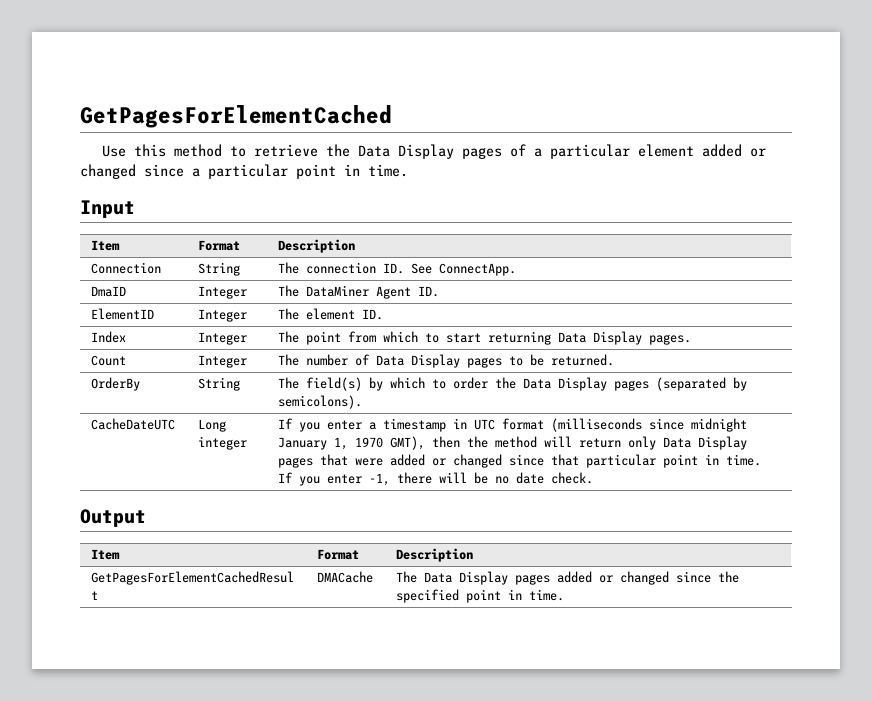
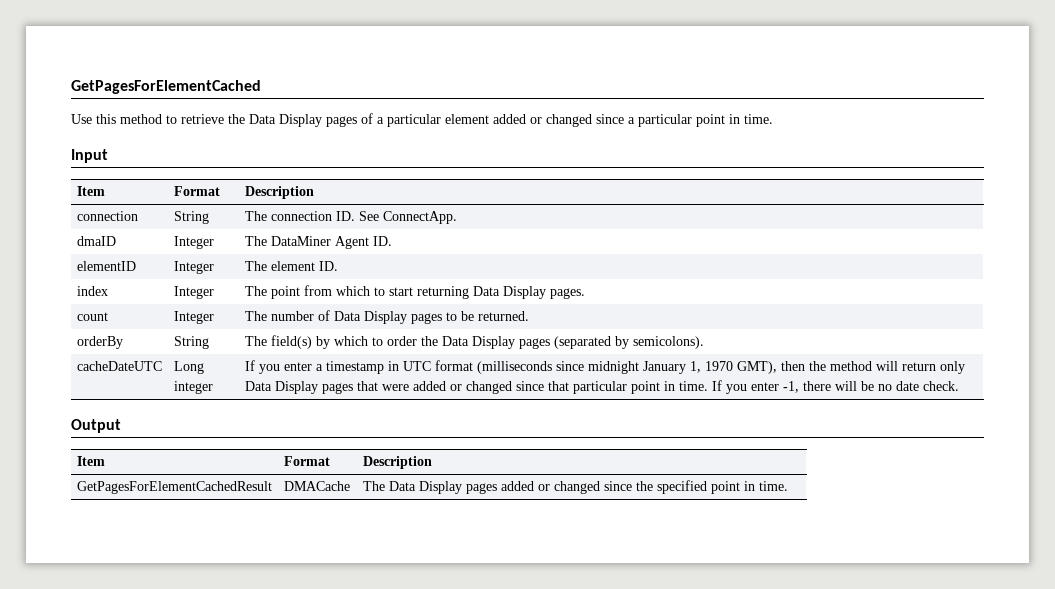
- Connection | String | The connection ID. See ConnectApp.
+ connection | String | The connection ID. See ConnectApp.
- DmaID | Integer | The DataMiner Agent ID.
+ dmaID | Integer | The DataMiner Agent ID.
- ElementID | Integer | The element ID.
+ elementID | Integer | The element ID.
- Index | Integer | The point from which to start returning Data Display pages.
+ index | Integer | The point from which to start returning Data Display pages.
- Count | Integer | The number of Data Display pages to be returned.
+ count | Integer | The number of Data Display pages to be returned.
- OrderBy | String | The field(s) by which to order the Data Display pages (separated by semicolons).
+ orderBy | String | The field(s) by which to order the Data Display pages (separated by semicolons).
- CacheDateUTC
+ cacheDateUTC

